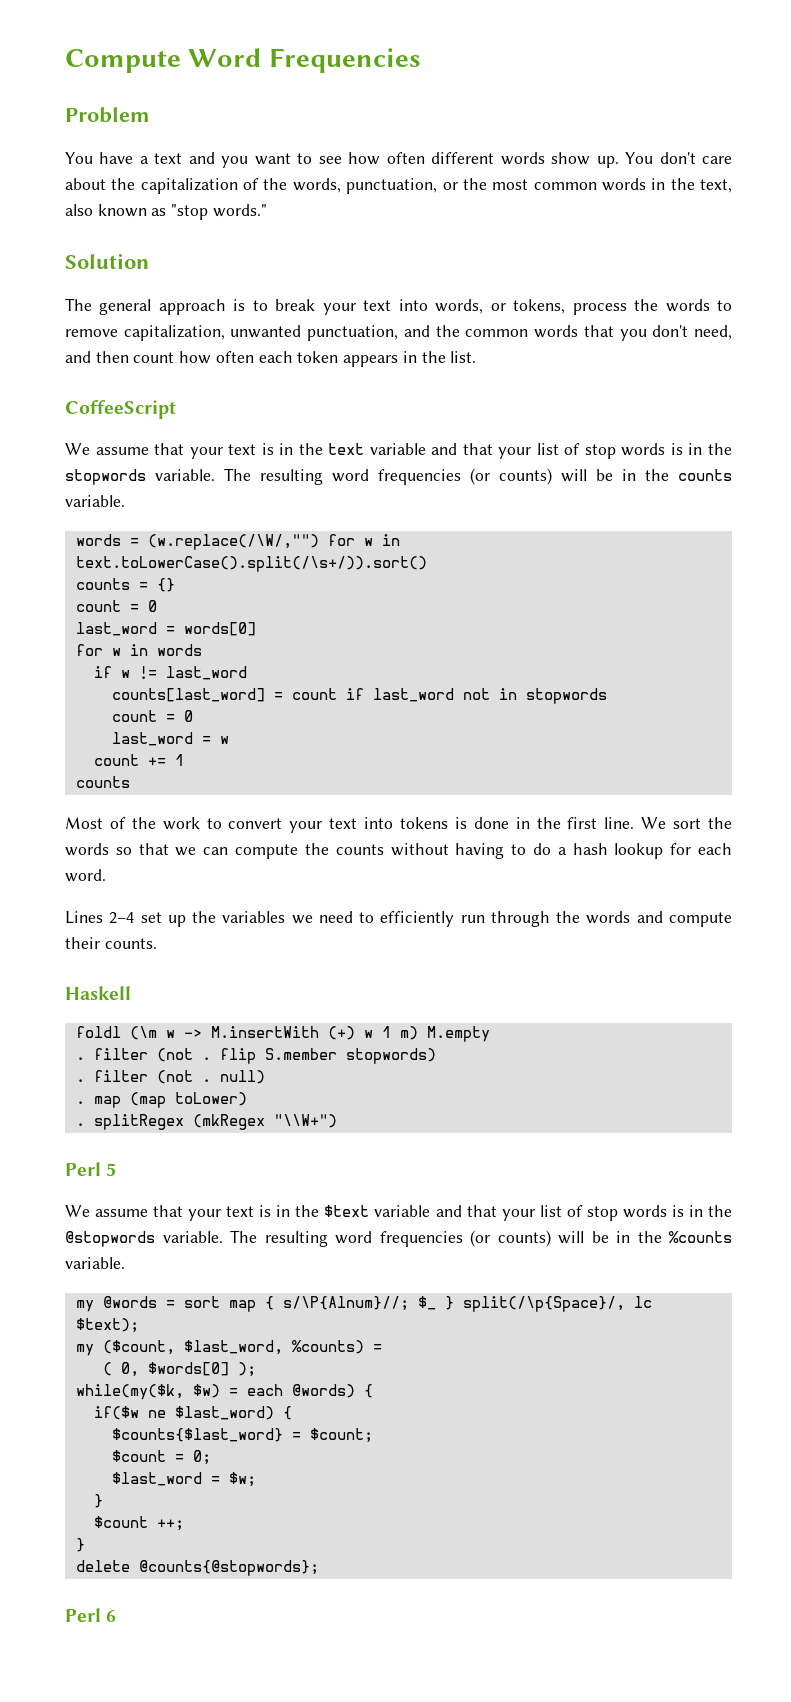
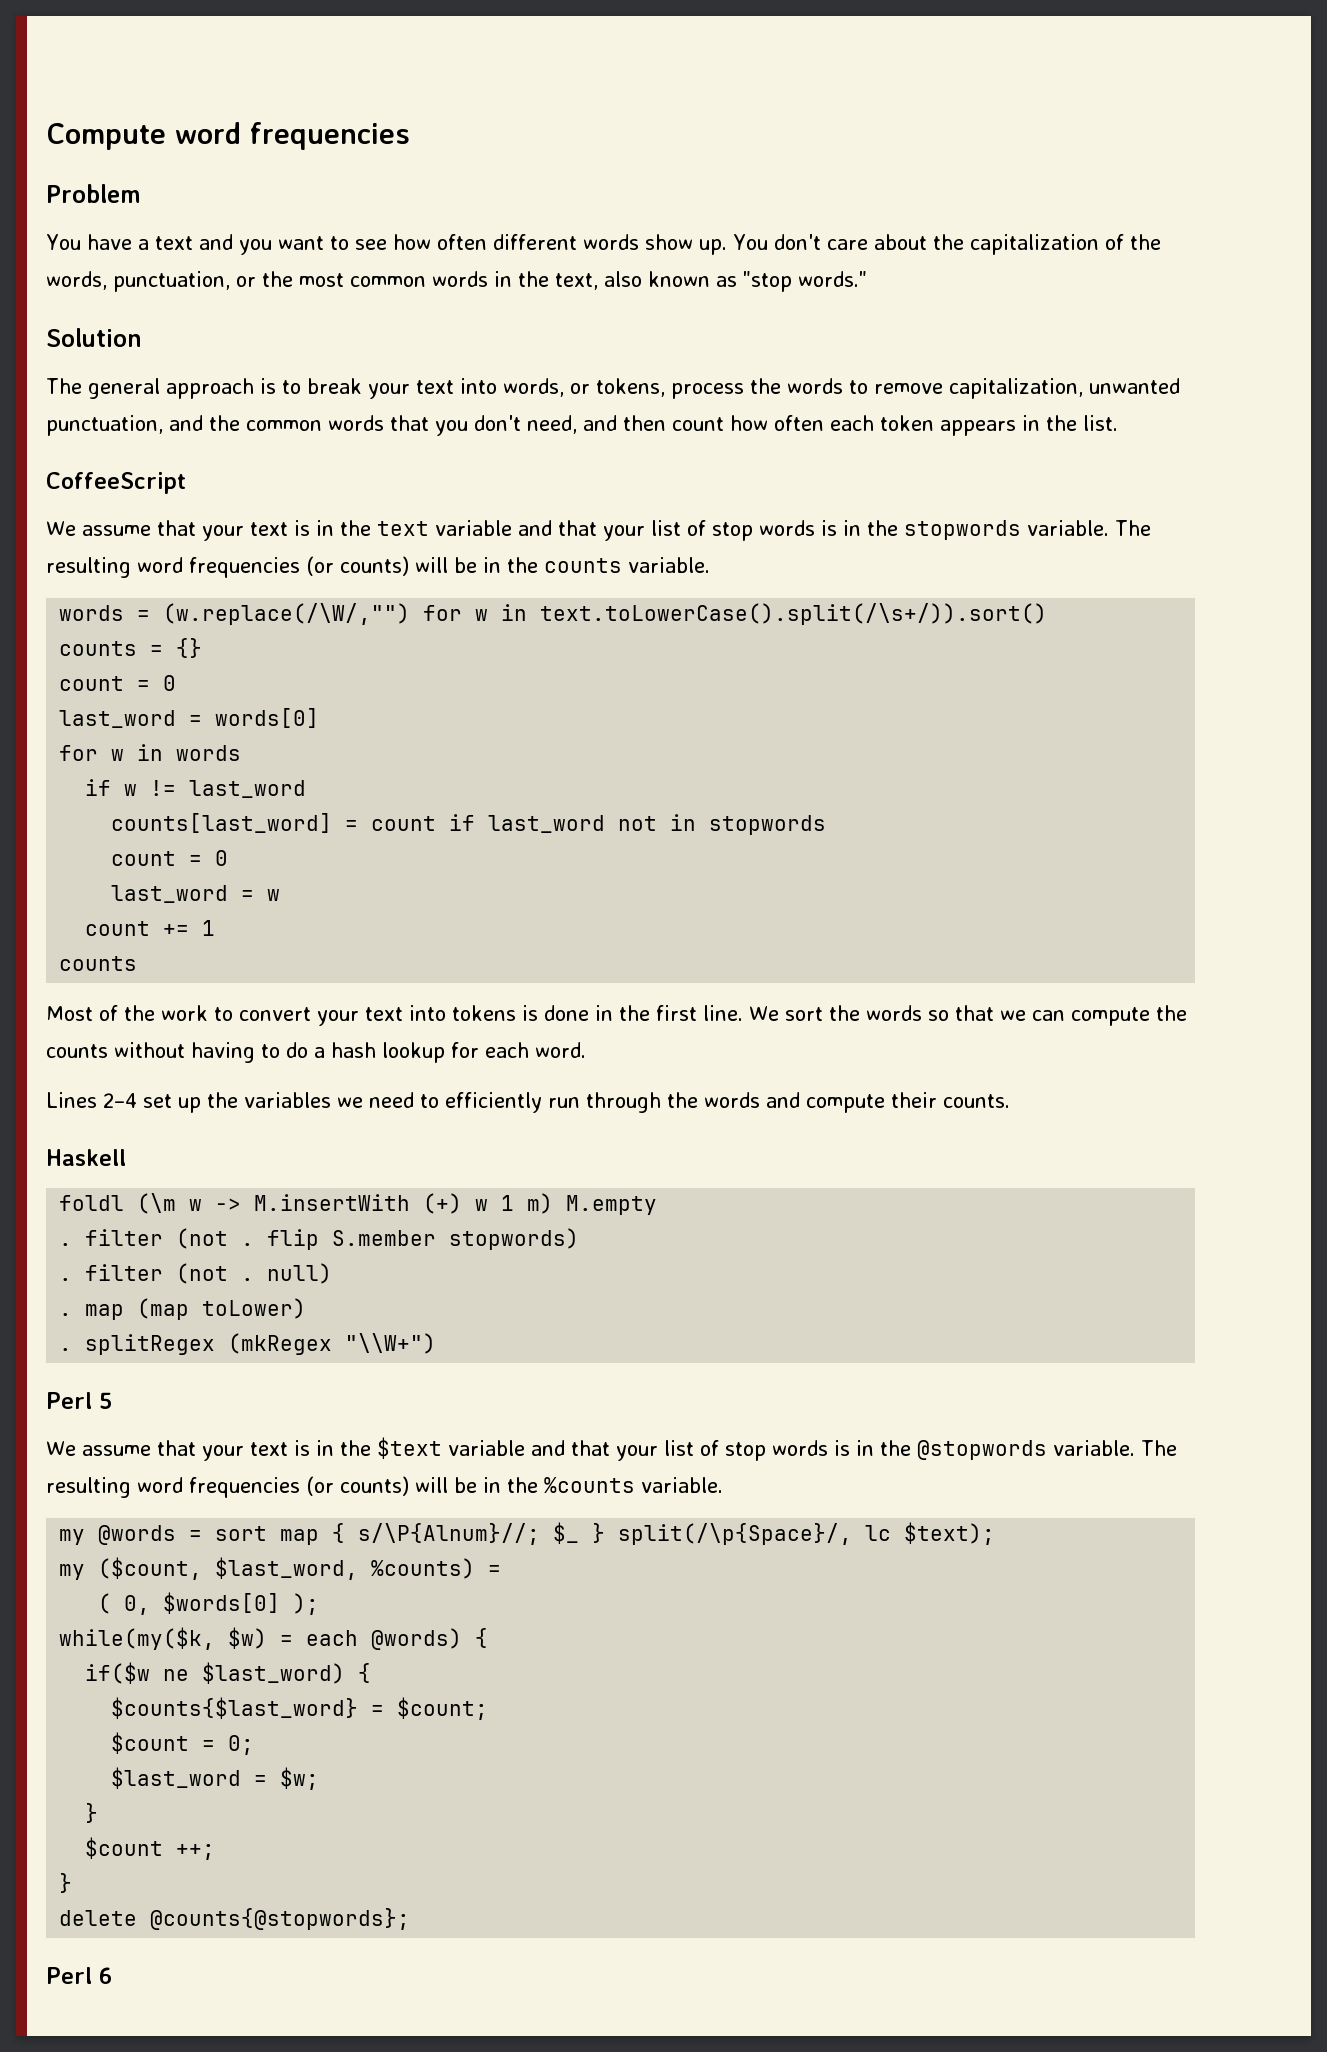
- Compute Word Frequencies
+ Compute word frequencies

